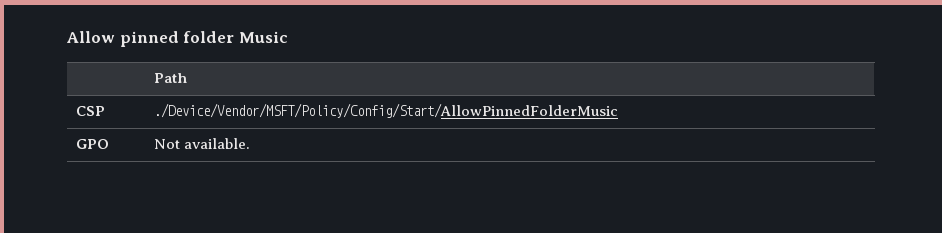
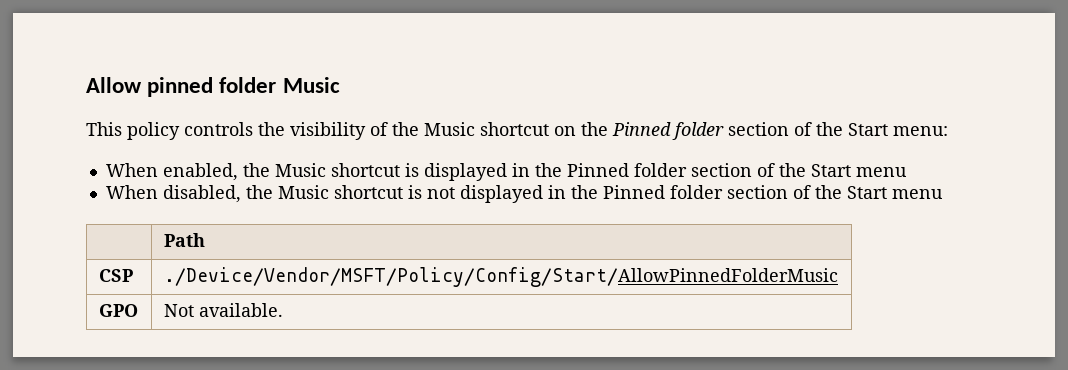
+ This policy controls the visibility of the Music shortcut on the Pinned folder section of the Start menu:
+ When enabled, the Music shortcut is displayed in the Pinned folder section of the Start menu
+ When disabled, the Music shortcut is not displayed in the Pinned folder section of the Start menu

